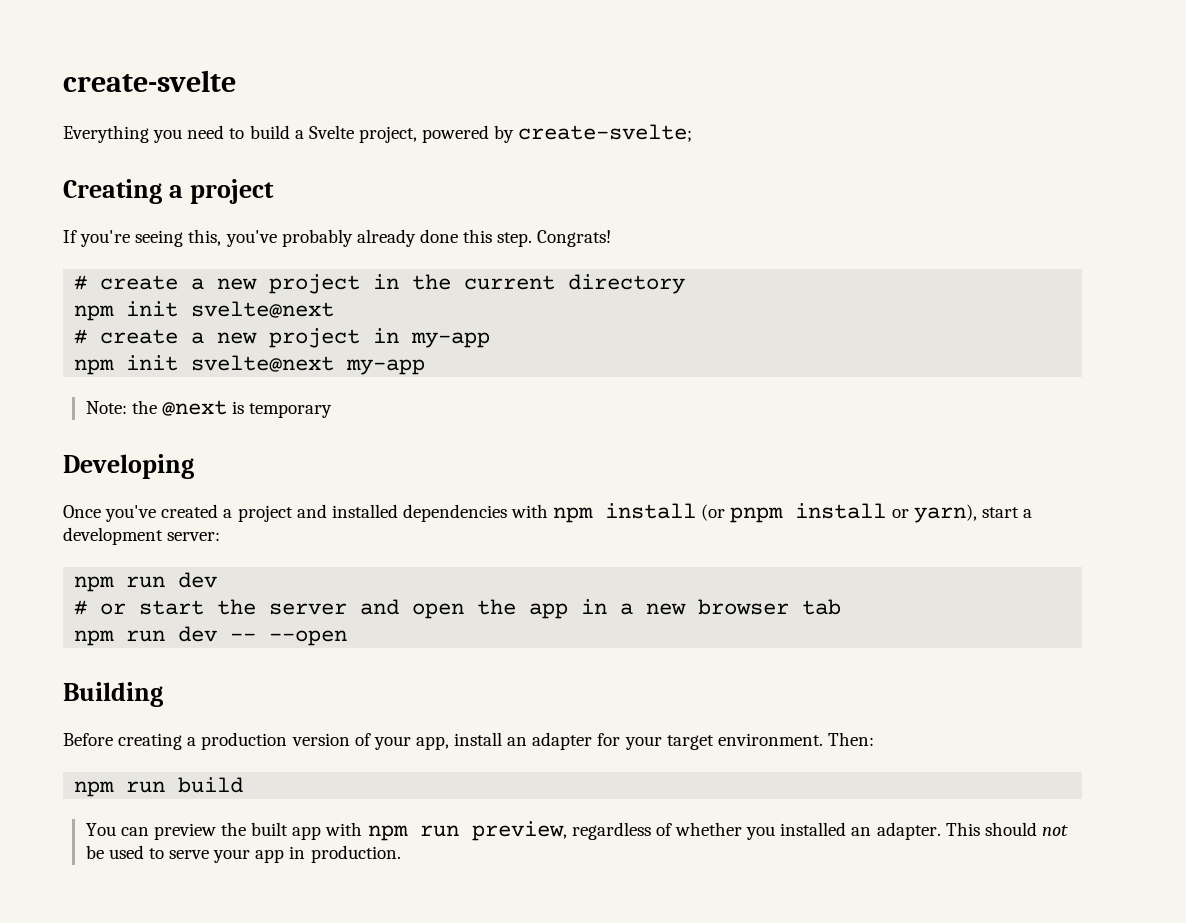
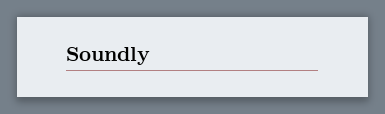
- create-svelte
- Everything you need to build a Svelte project, powered by create-svelte;
- Creating a project
- If you're seeing this, you've probably already done this step. Congrats!
- # create a new project in the current directory
- npm init svelte@next
- # create a new project in my-app
- npm init svelte@next my-app
- Note: the @next is temporary
- Developing
- Once you've created a project and installed dependencies with npm install (or pnpm install or yarn), start a development server:
- npm run dev
- # or start the server and open the app in a new browser tab
- npm run dev -- --open
- Building
- Before creating a production version of your app, install an adapter for your target environment. Then:
- npm run build
- You can preview the built app with npm run preview, regardless of whether you installed an adapter. This should not be used to serve your app in production.
+ Soundly

